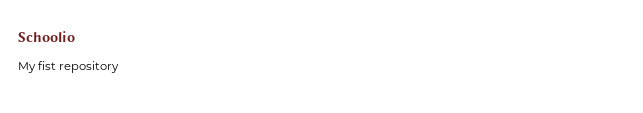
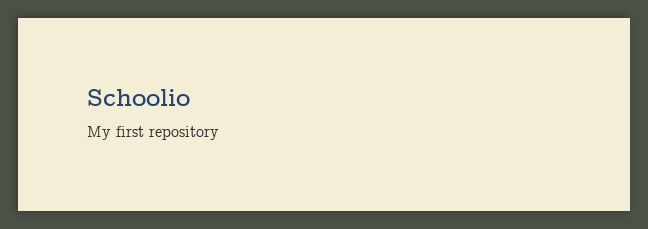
- My fist repository
+ My first repository

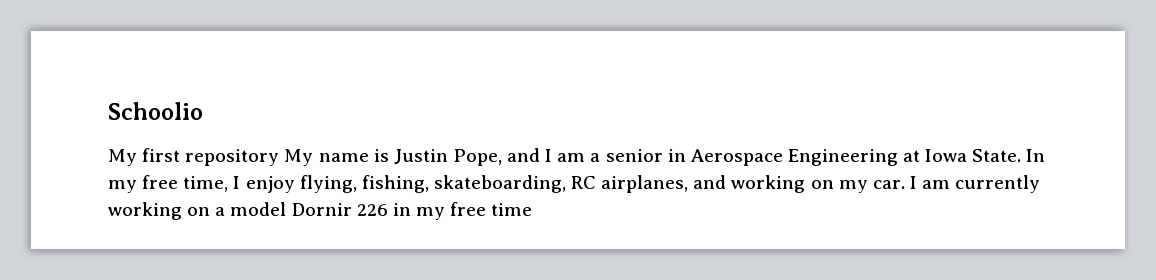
- My first repository
+ My first repository My name is Justin Pope, and I am a senior in Aerospace Engineering at Iowa State. In my free time, I enjoy flying, fishing, skateboarding, RC airplanes, and working on my car. I am currently working on a model Dornir 226 in my free time

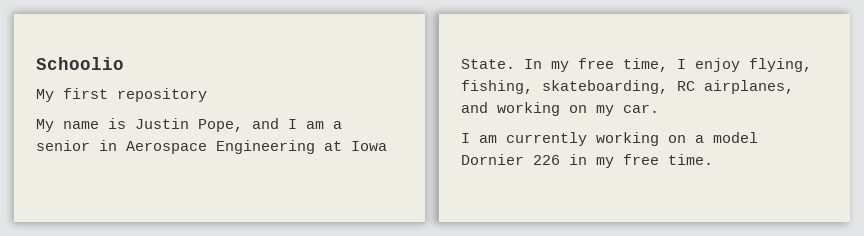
- My first repository My name is Justin Pope, and I am a senior in Aerospace Engineering at Iowa State.
+ My first repository
+ My name is Justin Pope, and I am a senior in Aerospace Engineering at Iowa State.
- In my free time, I enjoy flying, fishing, skateboarding, RC airplanes, and working on my car. I am currently working on a model Dornir 226 in my free time
+ In my free time, I enjoy flying, fishing, skateboarding, RC airplanes, and working on my car.
+ I am currently working on a model Dornier 226 in my free time.

